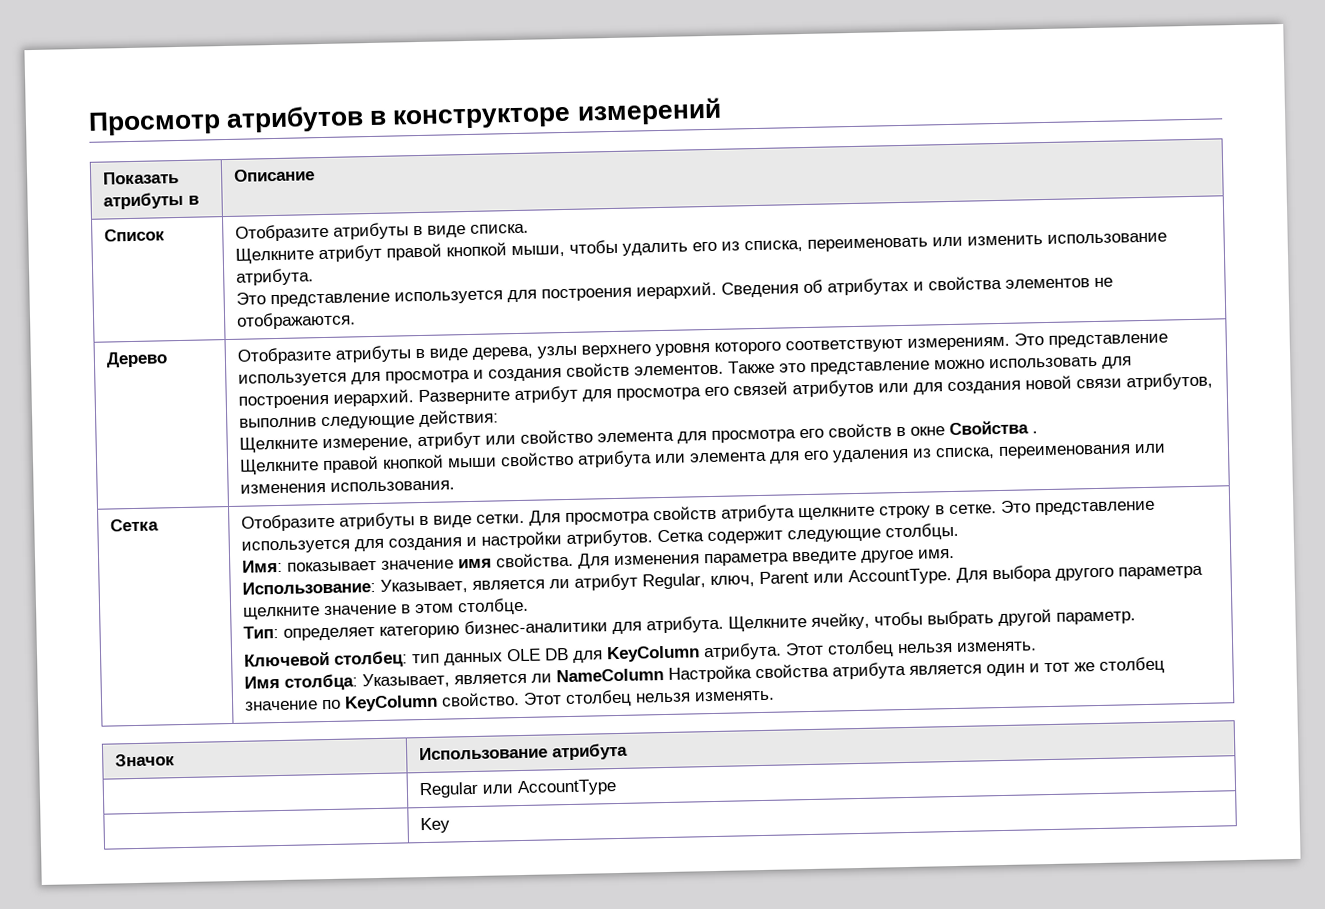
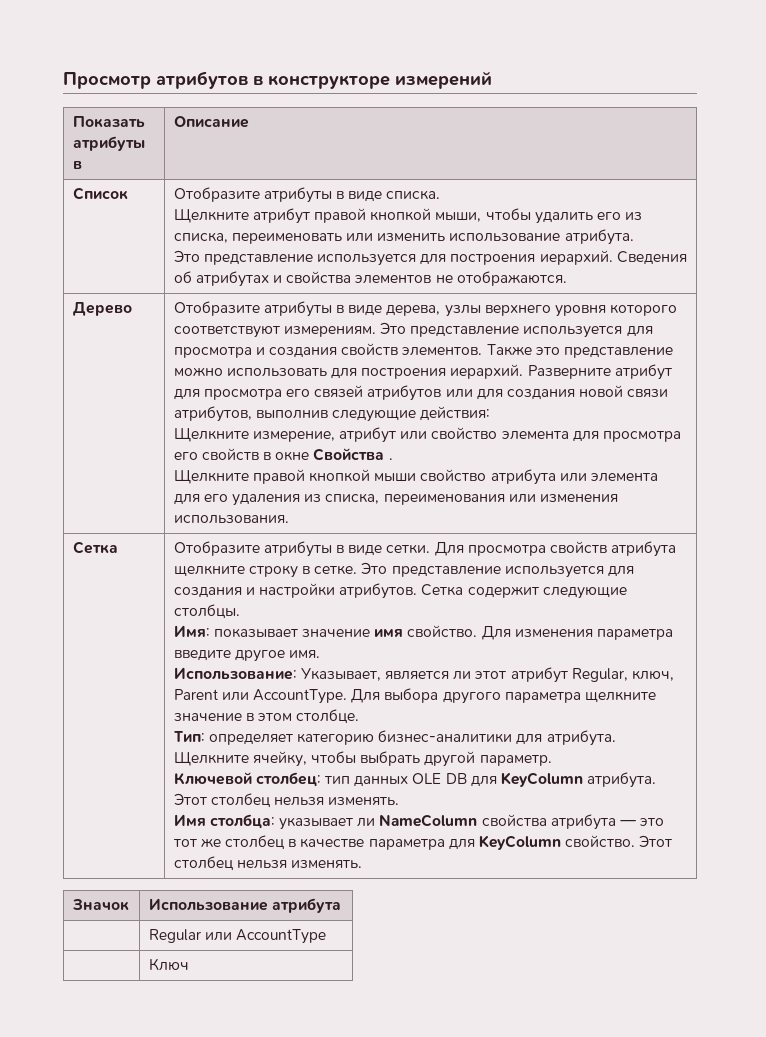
- Имя: показывает значение имя свойства.
+ Имя: показывает значение имя свойство.
- Использование: Указывает, является ли атрибут Regular, ключ, Parent или AccountType.
+ Использование: Указывает, является ли этот атрибут Regular, ключ, Parent или AccountType.
- Имя столбца: Указывает, является ли NameColumn Настройка свойства атрибута является один и тот же столбец значение по KeyColumn свойство.
+ Имя столбца: указывает ли NameColumn свойства атрибута — это тот же столбец в качестве параметра для KeyColumn свойство.
- | Key
+ | Ключ

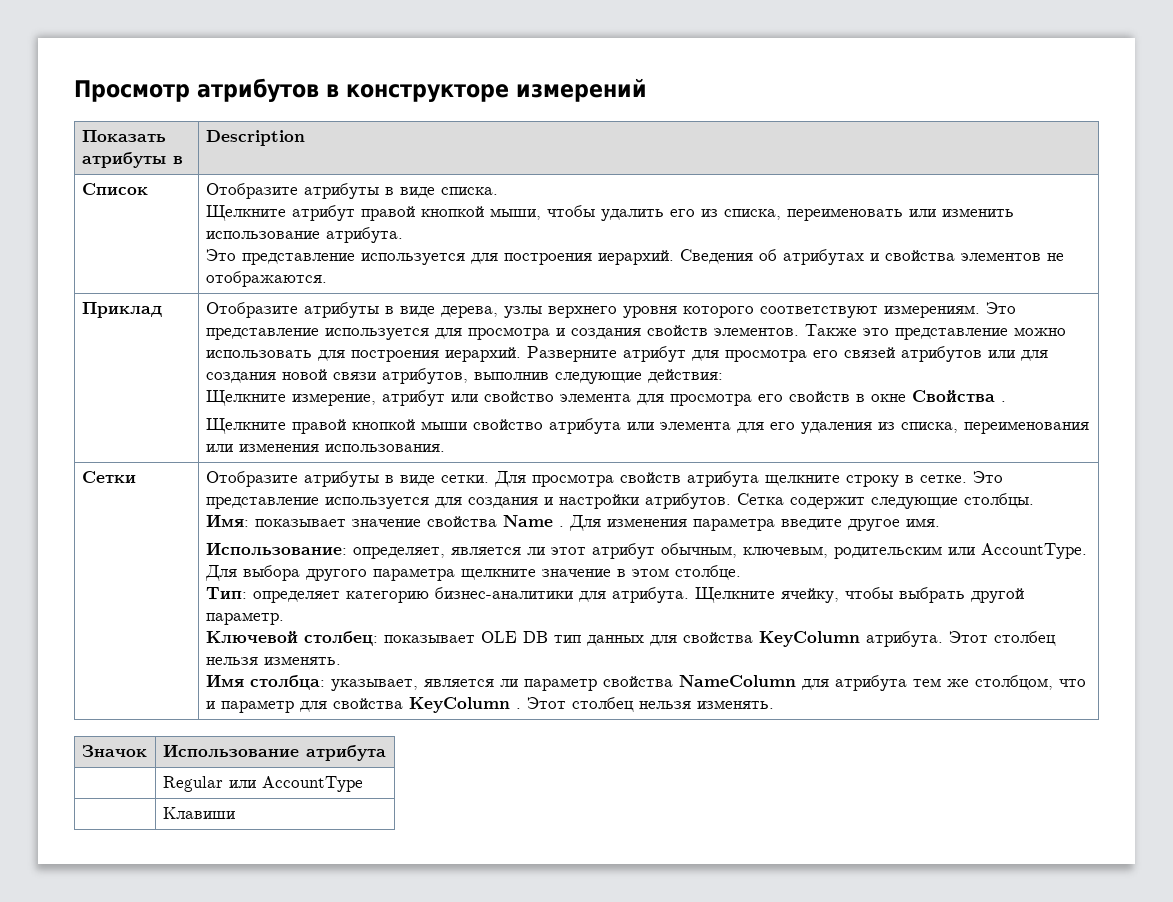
- Показать атрибуты в | Описание
+ Показать атрибуты в | Description
- Дерево
+ Приклад
  Щелкните правой кнопкой мыши свойство атрибута или элемента для его удаления из списка, переименования или изменения использования.
- Сетка
+ Сетки
- Имя: показывает значение имя свойство.
+ Имя: показывает значение свойства Name .
- Использование: Указывает, является ли этот атрибут Regular, ключ, Parent или AccountType.
+ Использование: определяет, является ли этот атрибут обычным, ключевым, родительским или AccountType.
- Ключевой столбец: тип данных OLE DB для KeyColumn атрибута.
+ Ключевой столбец: показывает OLE DB тип данных для свойства KeyColumn атрибута.
- Имя столбца: указывает ли NameColumn свойства атрибута — это тот же столбец в качестве параметра для KeyColumn свойство.
+ Имя столбца: указывает, является ли параметр свойства NameColumn для атрибута тем же столбцом, что и параметр для свойства KeyColumn .
- | Ключ
+ | Клавиши

